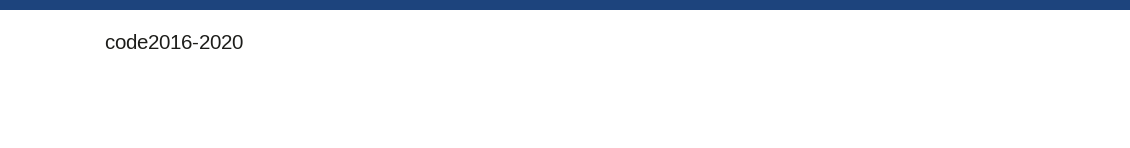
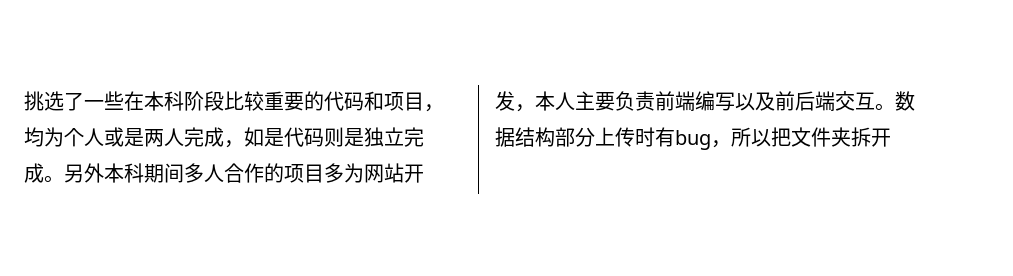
- code2016-2020
+ 挑选了一些在本科阶段比较重要的代码和项目，均为个人或是两人完成，如是代码则是独立完成。另外本科期间多人合作的项目多为网站开发，本人主要负责前端编写以及前后端交互。数据结构部分上传时有bug，所以把文件夹拆开

